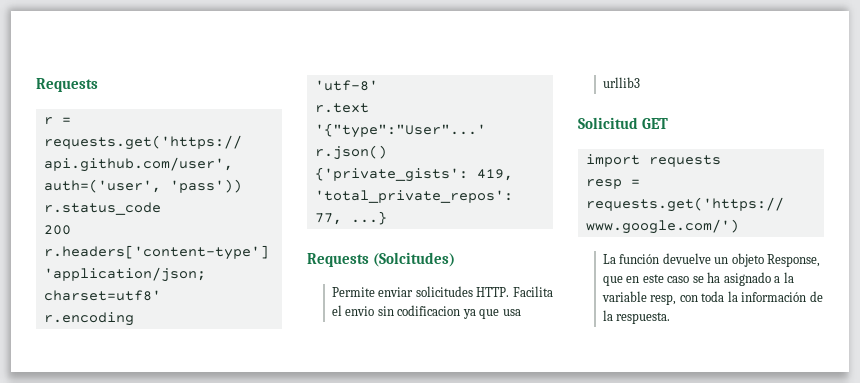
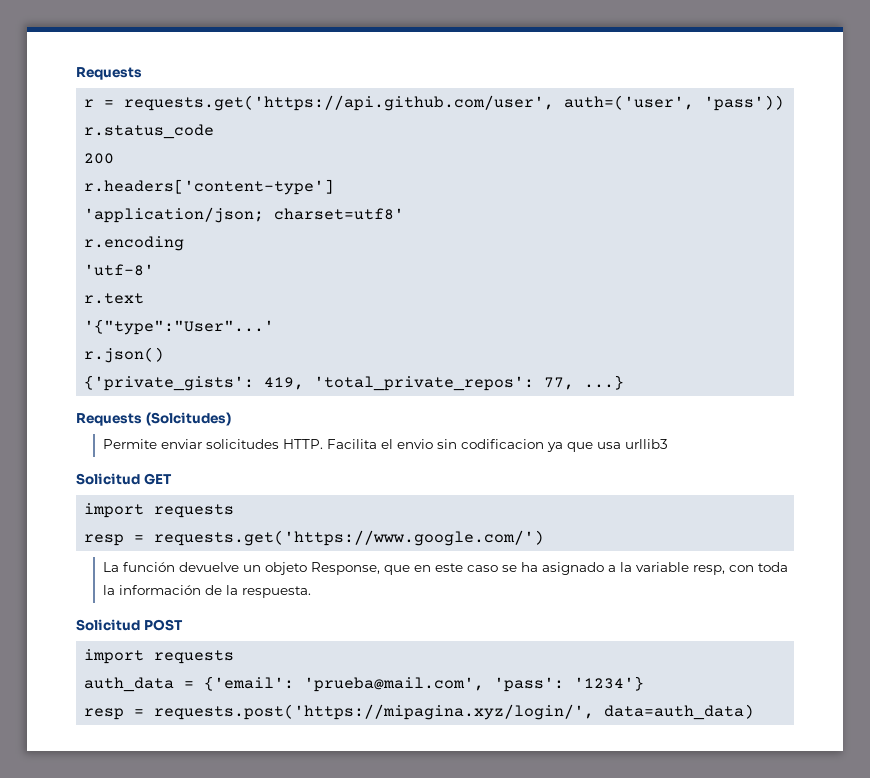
+ Solicitud POST
+ import requests
+ auth_data = {'email': 'prueba@mail.com', 'pass': '1234'}
+ resp = requests.post('https://mipagina.xyz/login/', data=auth_data)

